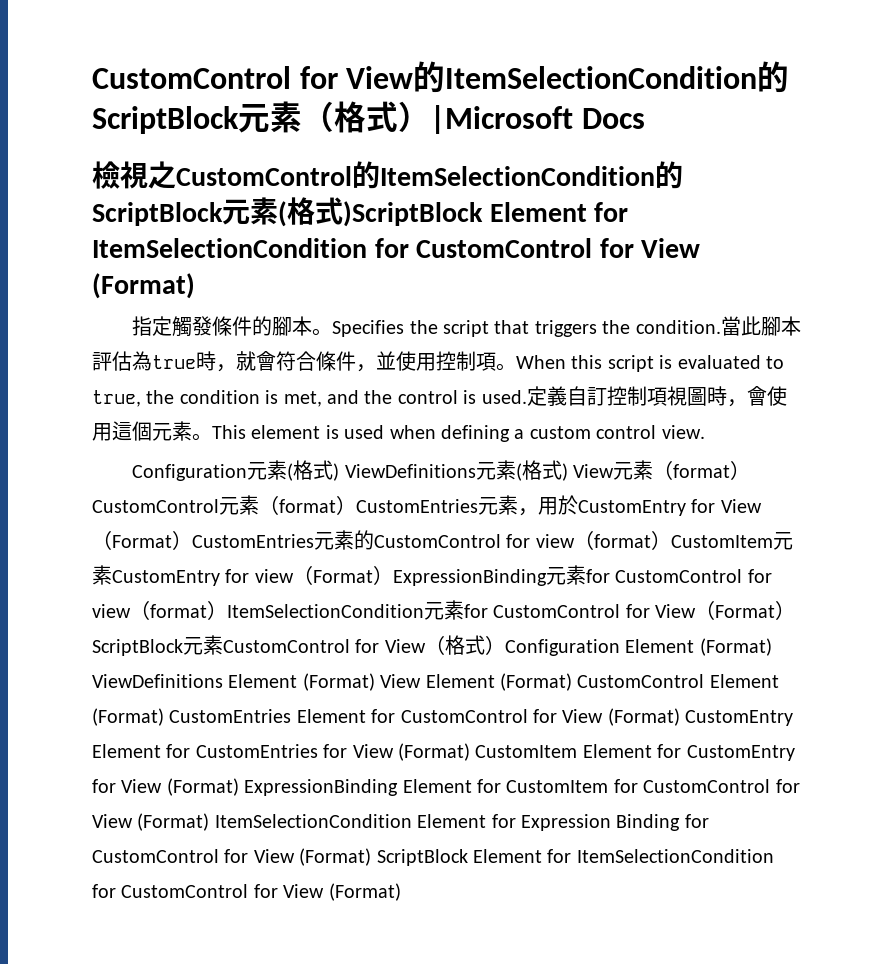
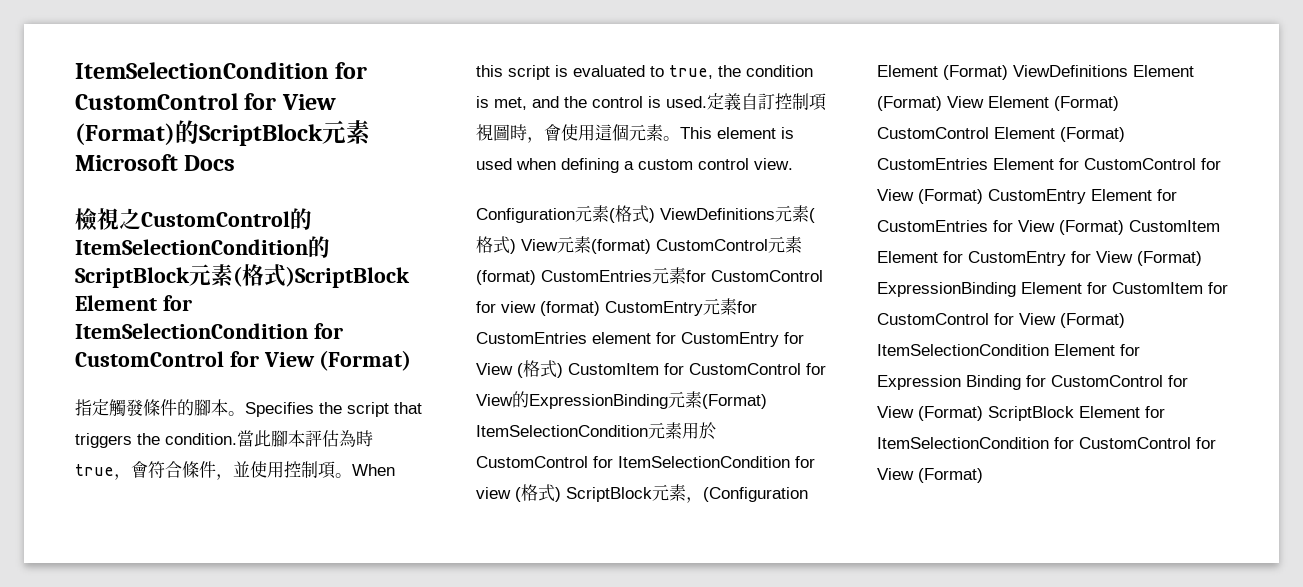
- CustomControl for View的ItemSelectionCondition的ScriptBlock元素（格式）|Microsoft Docs
+ ItemSelectionCondition for CustomControl for View (Format)的ScriptBlock元素Microsoft Docs
- 當此腳本評估為true時，就會符合條件，並使用控制項。
+ 當此腳本評估為時true，會符合條件，並使用控制項。
- Configuration元素(格式) ViewDefinitions元素(格式) View元素（format）CustomControl元素（format）CustomEntries元素，用於CustomEntry for View（Format）CustomEntries元素的CustomControl for view（format）CustomItem元素CustomEntry for view（Format）ExpressionBinding元素for CustomControl for view（format）ItemSelectionCondition元素for CustomControl for View（Format）ScriptBlock元素CustomControl for View（格式）Configuration Element (Format) ViewDefinitions Element (Format) View Element (Format) CustomControl Element (Format) CustomEntries Element for CustomControl for View (Format) CustomEntry Element for CustomEntries for View (Format) CustomItem Element for CustomEntry for View (Format) ExpressionBinding Element for CustomItem for CustomControl for View (Format) ItemSelectionCondition Element for Expression Binding for CustomControl for View (Format) ScriptBlock Element for ItemSelectionCondition for CustomControl for View (Format)
+ Configuration元素(格式) ViewDefinitions元素(格式) View元素(format) CustomControl元素(format) CustomEntries元素for CustomControl for view (format) CustomEntry元素for CustomEntries element for CustomEntry for View (格式) CustomItem for CustomControl for View的ExpressionBinding元素(Format) ItemSelectionCondition元素用於CustomControl for ItemSelectionCondition for view (格式) ScriptBlock元素，(Configuration Element (Format) ViewDefinitions Element (Format) View Element (Format) CustomControl Element (Format) CustomEntries Element for CustomControl for View (Format) CustomEntry Element for CustomEntries for View (Format) CustomItem Element for CustomEntry for View (Format) ExpressionBinding Element for CustomItem for CustomControl for View (Format) ItemSelectionCondition Element for Expression Binding for CustomControl for View (Format) ScriptBlock Element for ItemSelectionCondition for CustomControl for View (Format)

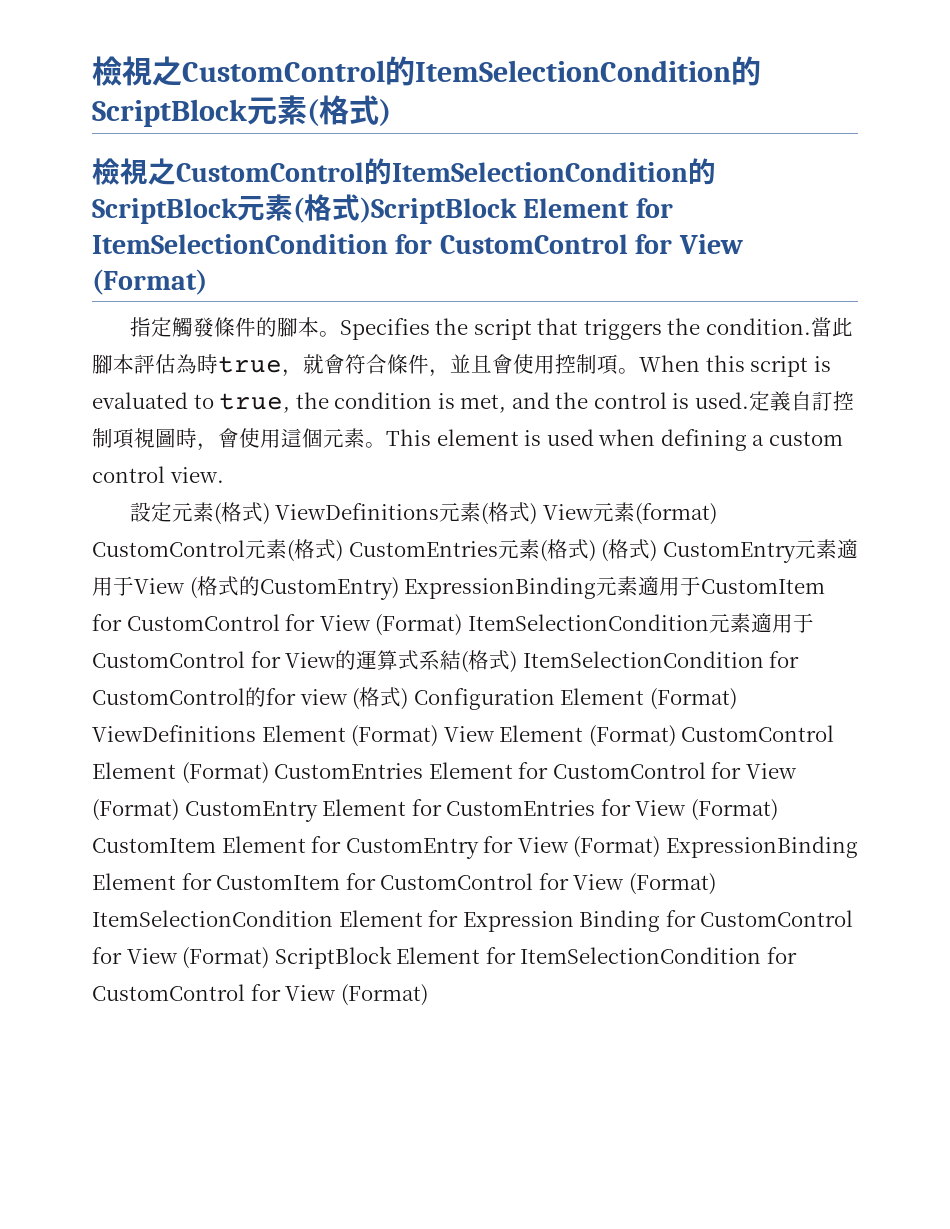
- ItemSelectionCondition for CustomControl for View (Format)的ScriptBlock元素Microsoft Docs
+ 檢視之CustomControl的ItemSelectionCondition的ScriptBlock元素(格式)
- 當此腳本評估為時true，會符合條件，並使用控制項。
+ 當此腳本評估為時true，就會符合條件，並且會使用控制項。
- Configuration元素(格式) ViewDefinitions元素(格式) View元素(format) CustomControl元素(format) CustomEntries元素for CustomControl for view (format) CustomEntry元素for CustomEntries element for CustomEntry for View (格式) CustomItem for CustomControl for View的ExpressionBinding元素(Format) ItemSelectionCondition元素用於CustomControl for ItemSelectionCondition for view (格式) ScriptBlock元素，(Configuration Element (Format) ViewDefinitions Element (Format) View Element (Format) CustomControl Element (Format) CustomEntries Element for CustomControl for View (Format) CustomEntry Element for CustomEntries for View (Format) CustomItem Element for CustomEntry for View (Format) ExpressionBinding Element for CustomItem for CustomControl for View (Format) ItemSelectionCondition Element for Expression Binding for CustomControl for View (Format) ScriptBlock Element for ItemSelectionCondition for CustomControl for View (Format)
+ 設定元素(格式) ViewDefinitions元素(格式) View元素(format) CustomControl元素(格式) CustomEntries元素(格式) (格式) CustomEntry元素適用于View (格式的CustomEntry) ExpressionBinding元素適用于CustomItem for CustomControl for View (Format) ItemSelectionCondition元素適用于CustomControl for View的運算式系結(格式) ItemSelectionCondition for CustomControl的for view (格式) Configuration Element (Format) ViewDefinitions Element (Format) View Element (Format) CustomControl Element (Format) CustomEntries Element for CustomControl for View (Format) CustomEntry Element for CustomEntries for View (Format) CustomItem Element for CustomEntry for View (Format) ExpressionBinding Element for CustomItem for CustomControl for View (Format) ItemSelectionCondition Element for Expression Binding for CustomControl for View (Format) ScriptBlock Element for ItemSelectionCondition for CustomControl for View (Format)

